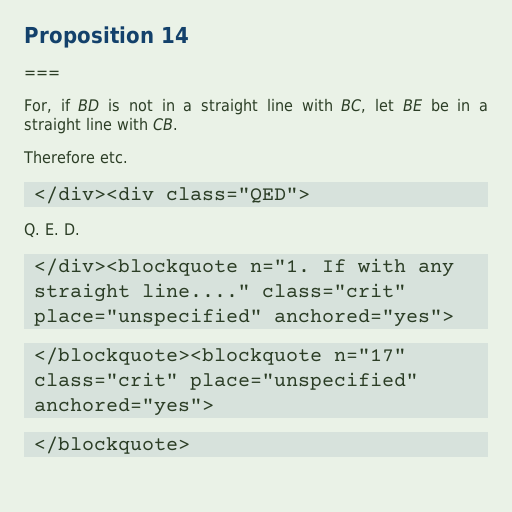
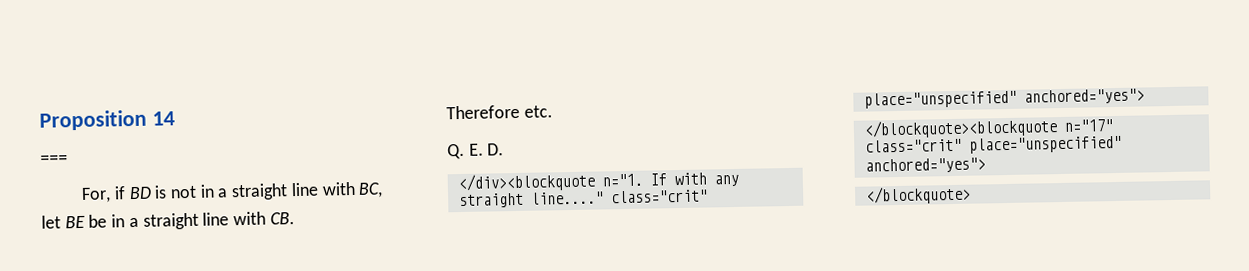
- </div><div class="QED">

